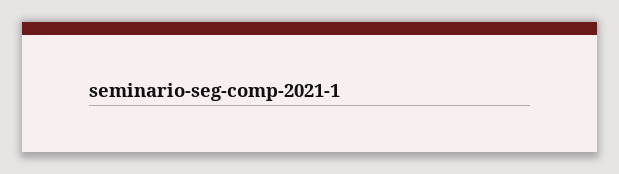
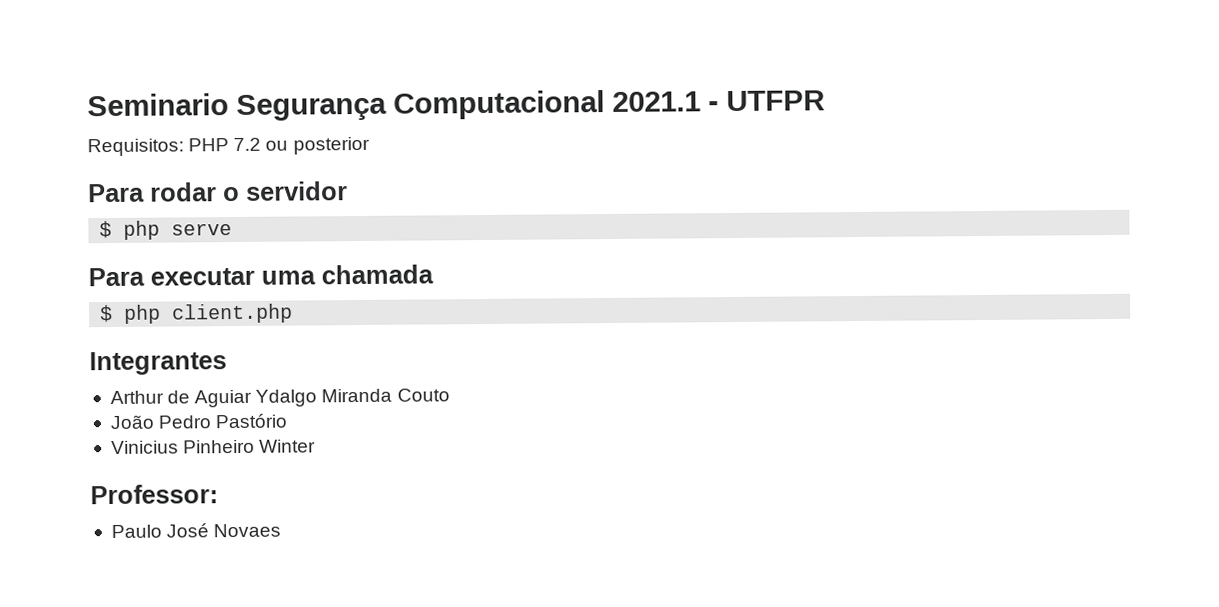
- seminario-seg-comp-2021-1
+ Seminario Segurança Computacional 2021.1 - UTFPR
+ Requisitos: PHP 7.2 ou posterior
+ Para rodar o servidor
+ $ php serve
+ Para executar uma chamada
+ $ php client.php
+ Integrantes
+ Arthur de Aguiar Ydalgo Miranda Couto
+ João Pedro Pastório
+ Vinicius Pinheiro Winter
+ Professor:
+ Paulo José Novaes

